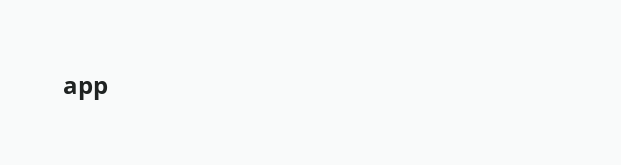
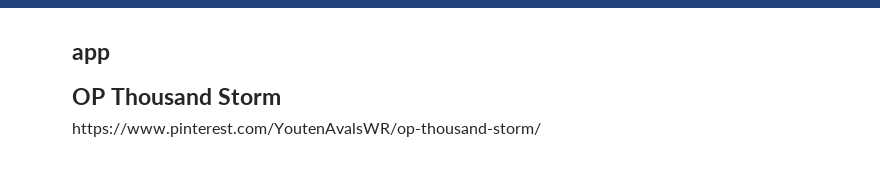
+ OP Thousand Storm
+ https://www.pinterest.com/YoutenAvalsWR/op-thousand-storm/

